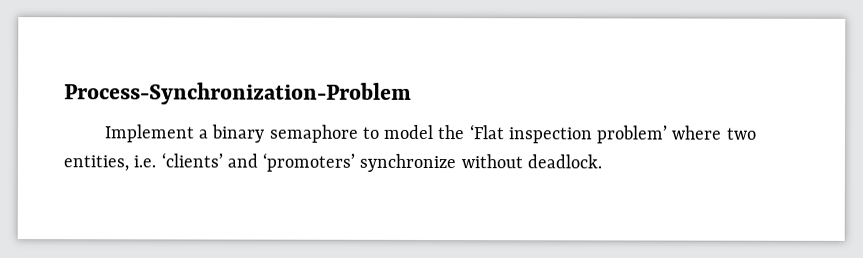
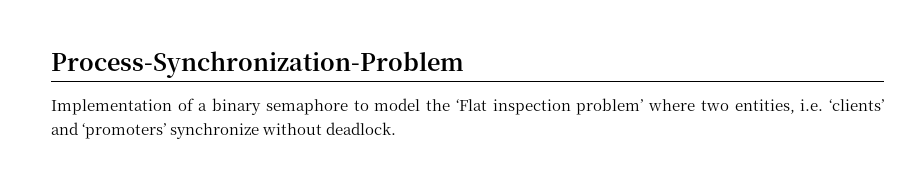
- Implement a binary semaphore to model the ‘Flat inspection problem’ where two entities, i.e. ‘clients’ and ‘promoters’ synchronize without deadlock.
+ Implementation of a binary semaphore to model the ‘Flat inspection problem’ where two entities, i.e. ‘clients’ and ‘promoters’ synchronize without deadlock.

